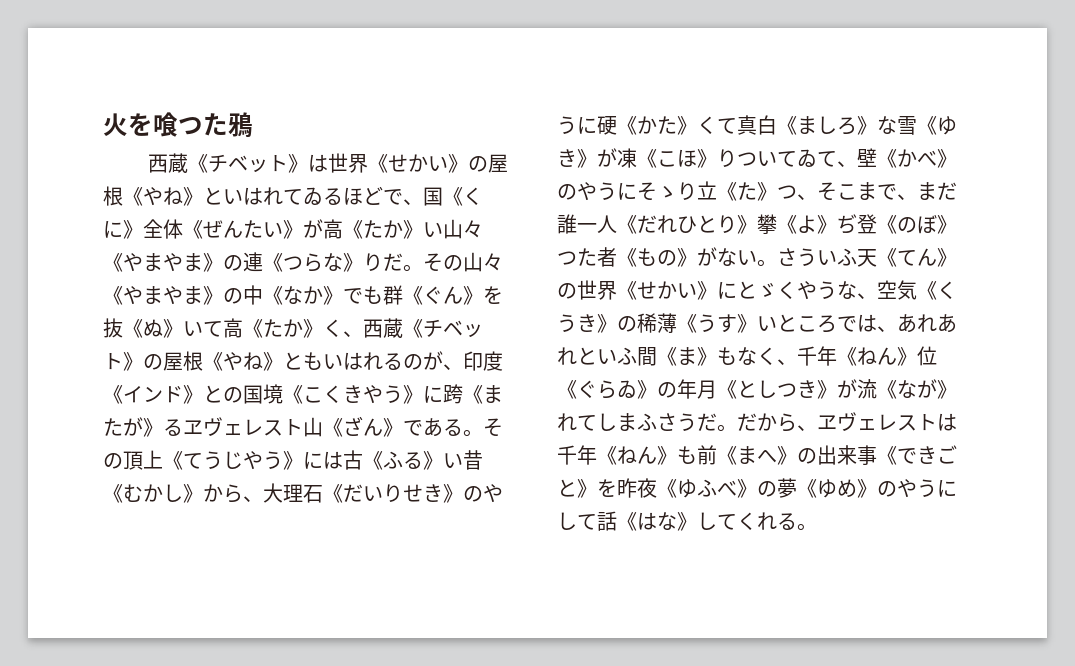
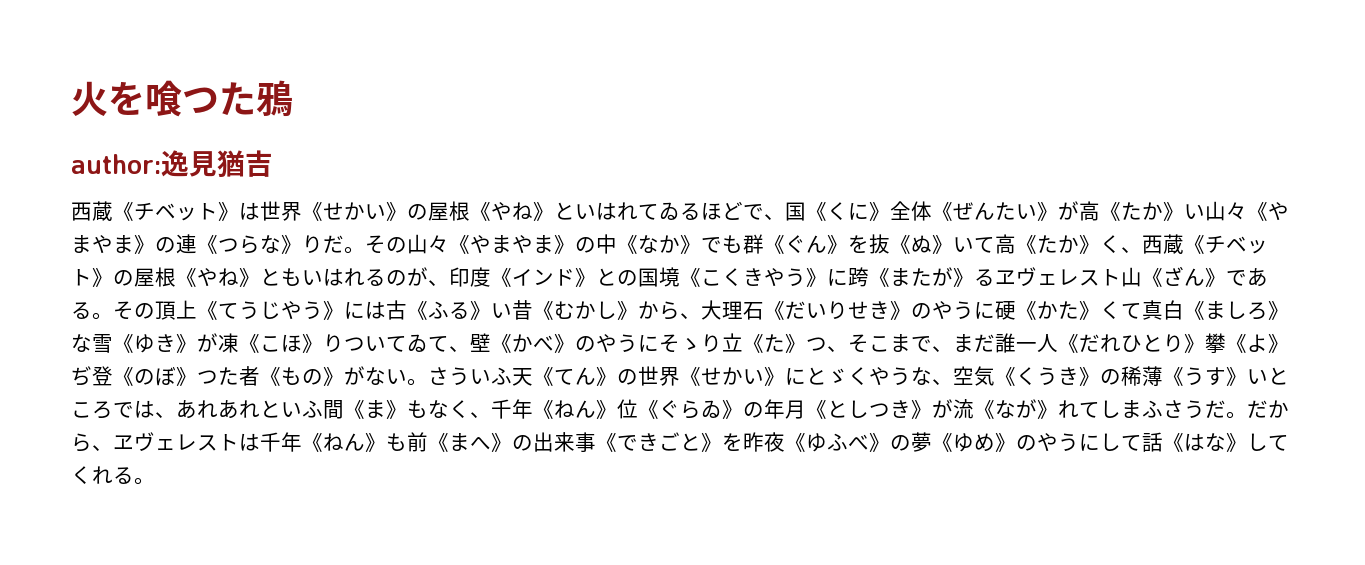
+ author:逸見猶吉

